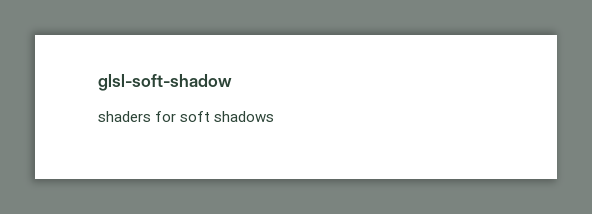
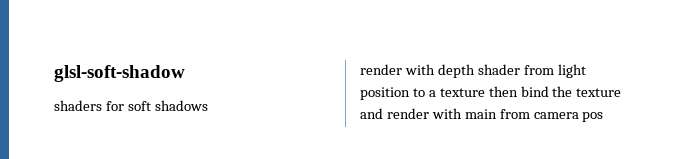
+ render with depth shader from light position to a texture then bind the texture and render with main from camera pos

